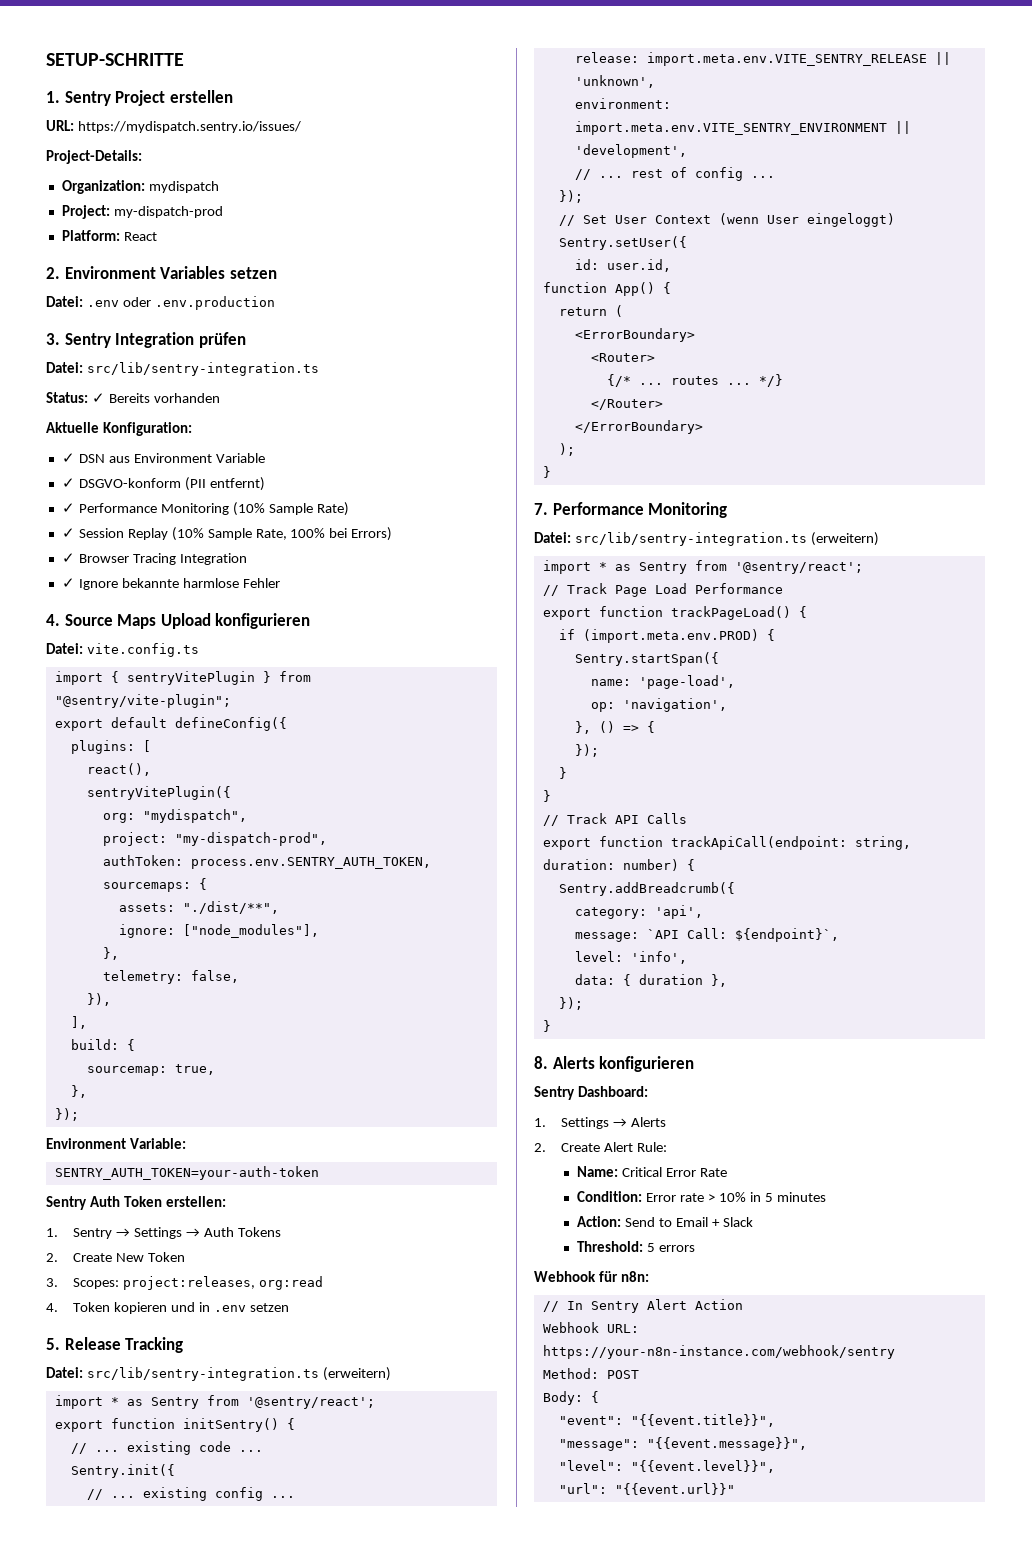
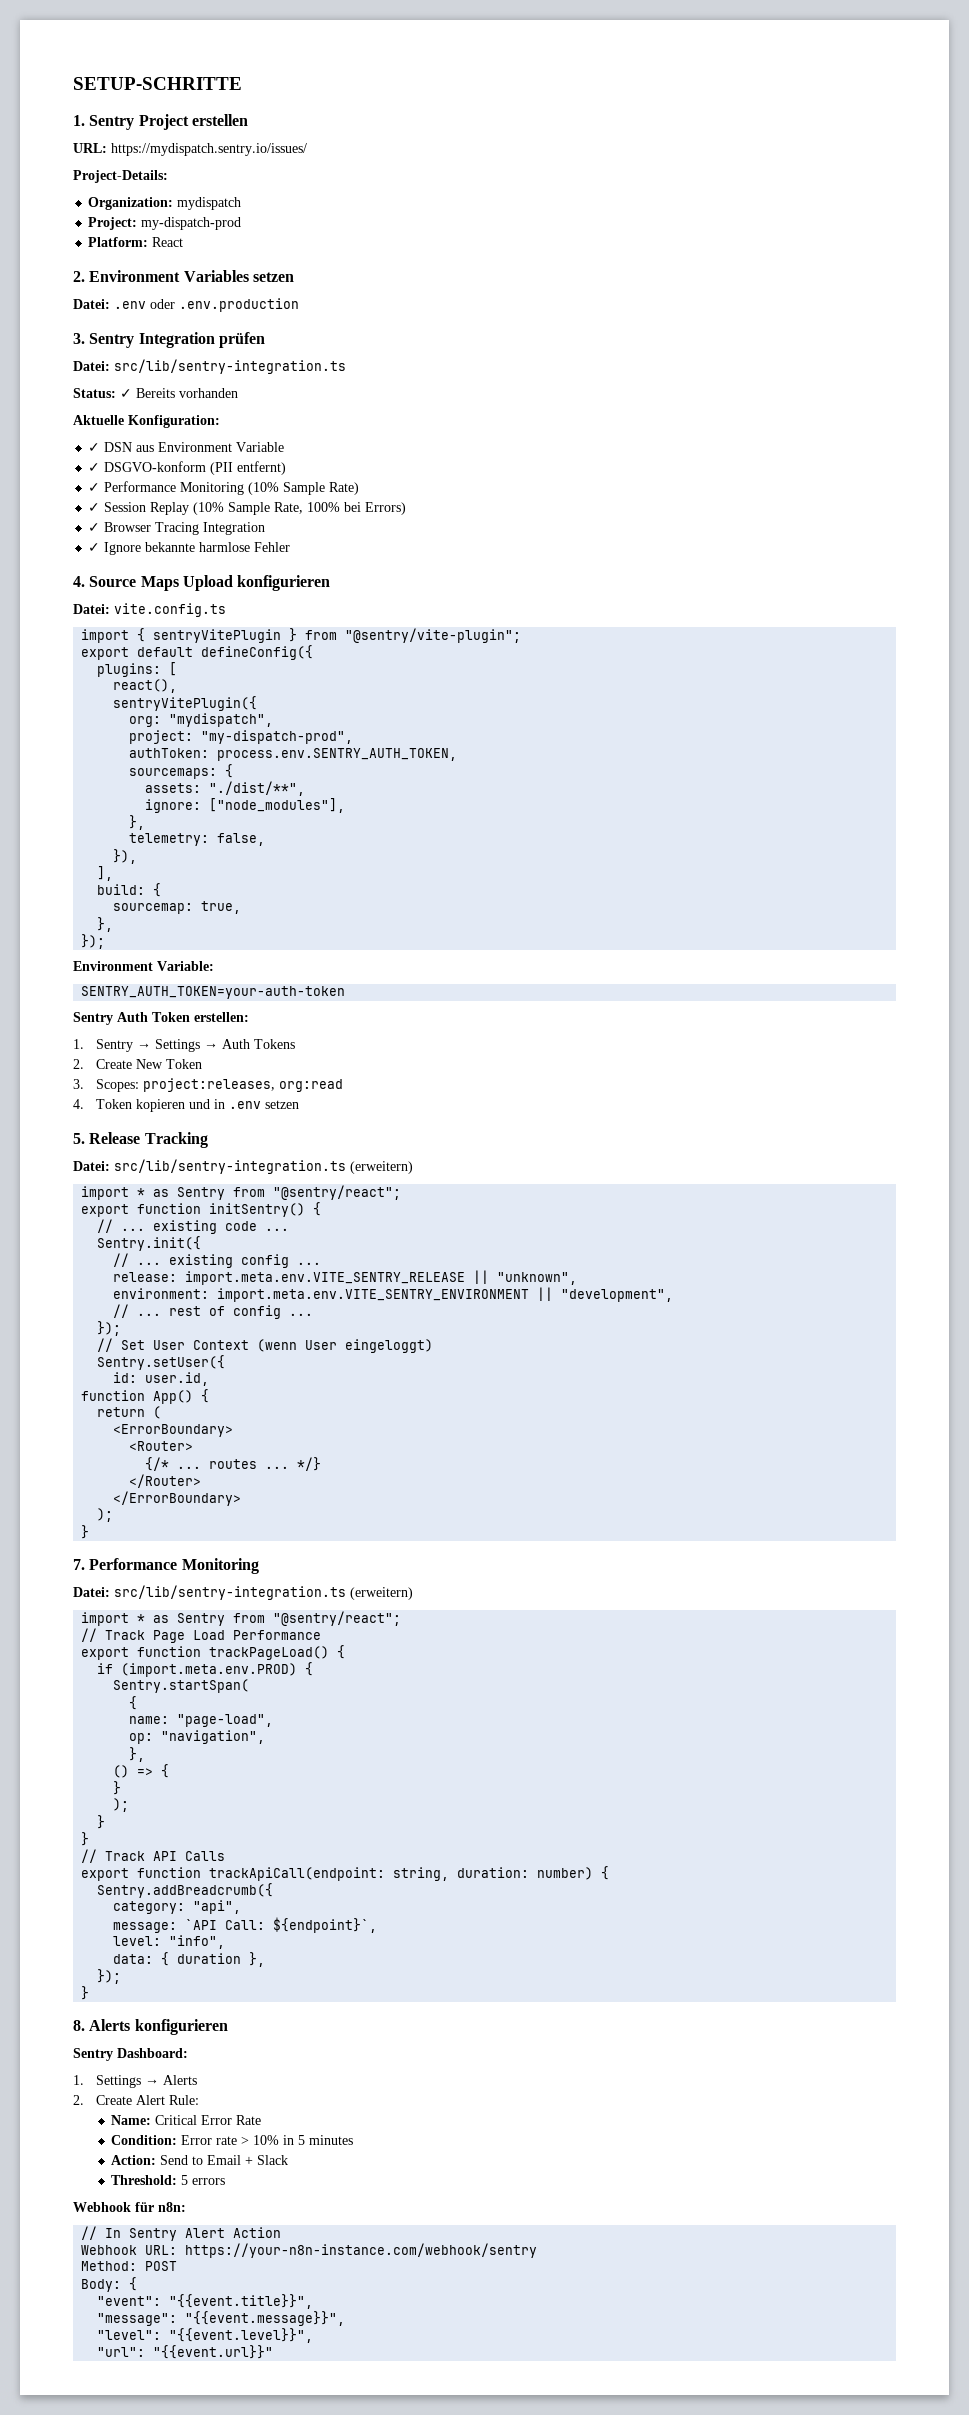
  5. Release Tracking
  Datei: src/lib/sentry-integration.ts (erweitern)
- import * as Sentry from '@sentry/react';
+ import * as Sentry from "@sentry/react";
- release: import.meta.env.VITE_SENTRY_RELEASE || 'unknown',
+ release: import.meta.env.VITE_SENTRY_RELEASE || "unknown",
- environment: import.meta.env.VITE_SENTRY_ENVIRONMENT || 'development',
+ environment: import.meta.env.VITE_SENTRY_ENVIRONMENT || "development",
  7. Performance Monitoring
  Datei: src/lib/sentry-integration.ts (erweitern)
- import * as Sentry from '@sentry/react';
+ import * as Sentry from "@sentry/react";
- Sentry.startSpan({
+ Sentry.startSpan(
+ {
- name: 'page-load',
+ name: "page-load",
- op: 'navigation',
- }, () => {
- });
+ op: "navigation",
+ },
+ () => {
+ }
+ );
- category: 'api',
+ category: "api",
- level: 'info',
+ level: "info",

